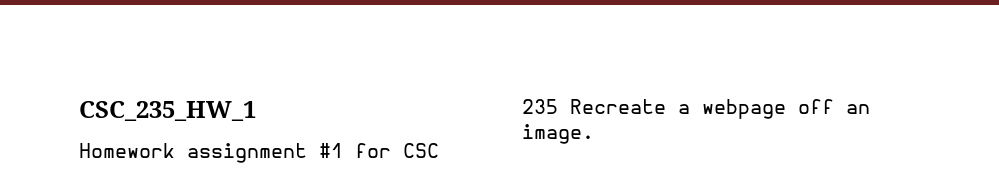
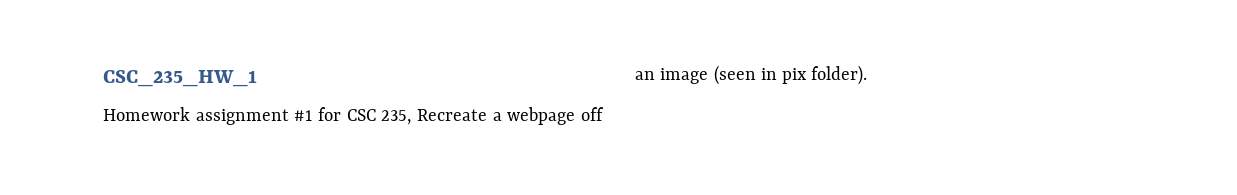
- Homework assignment #1 for CSC 235 Recreate a webpage off an image.
+ Homework assignment #1 for CSC 235, Recreate a webpage off an image (seen in pix folder).

